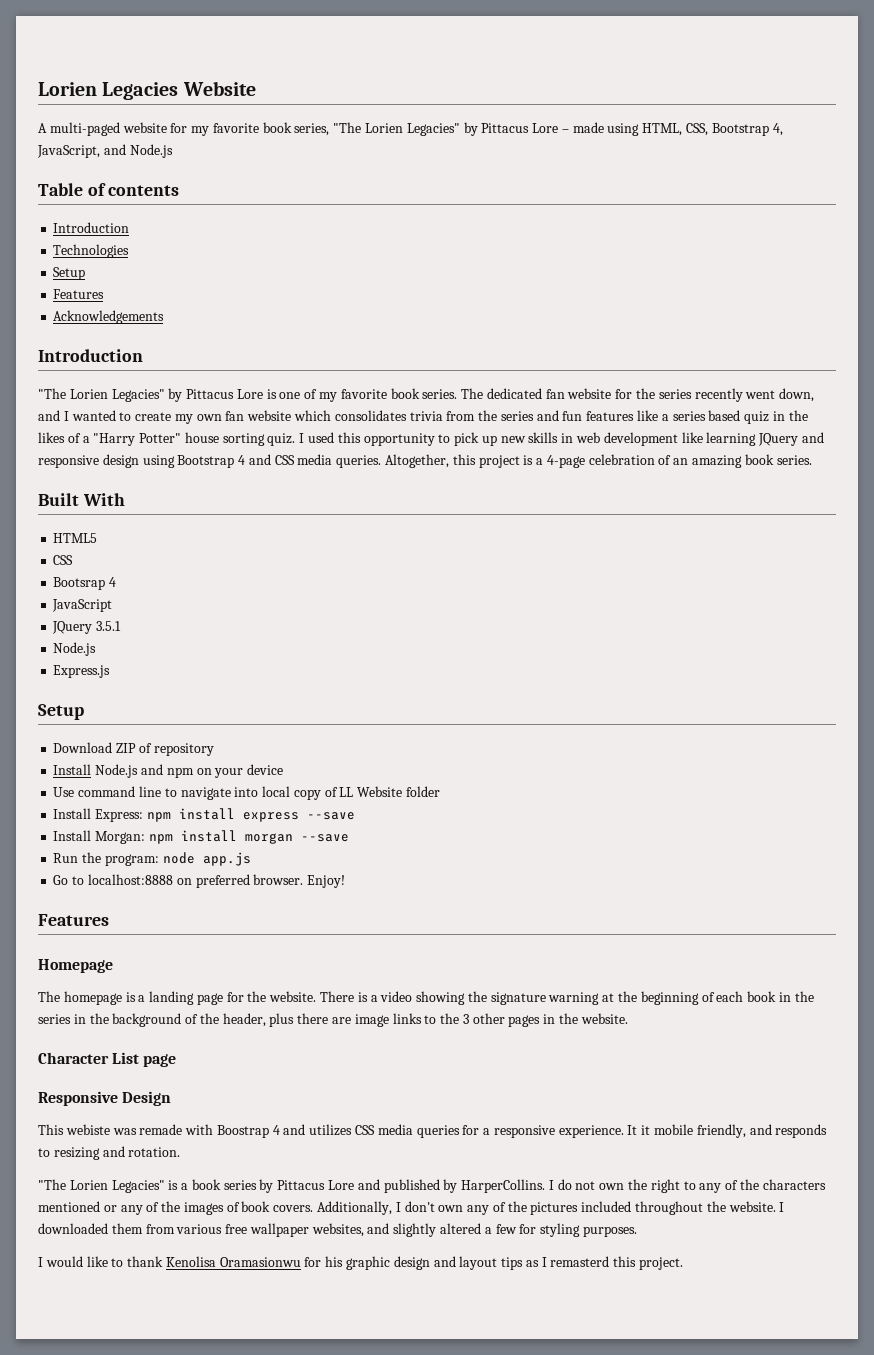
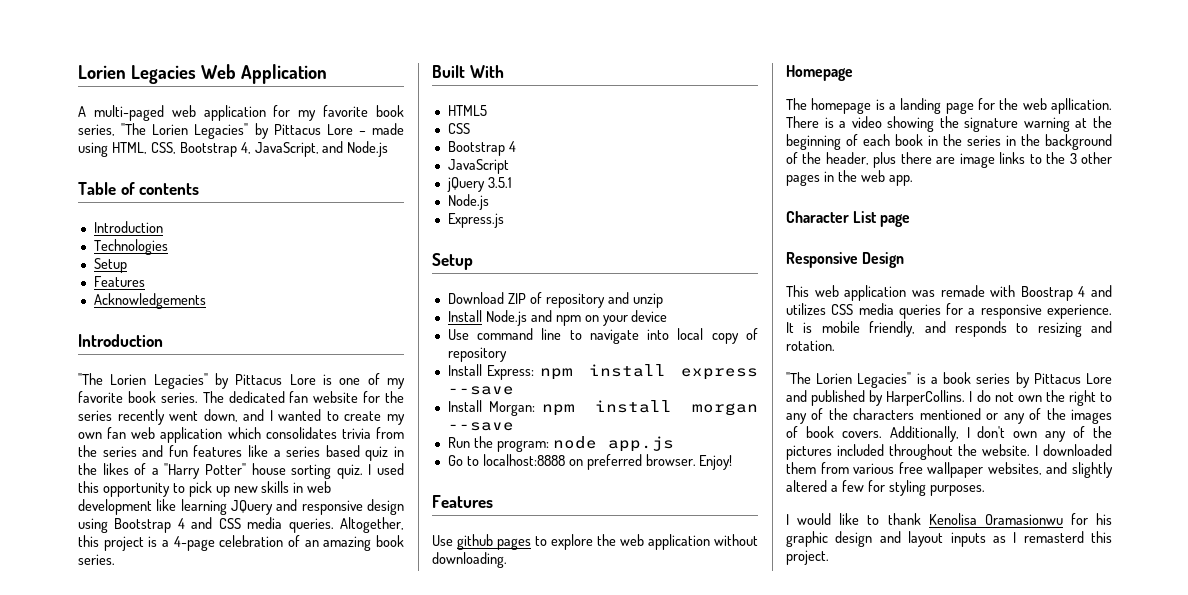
- Lorien Legacies Website
+ Lorien Legacies Web Application
- A multi-paged website for my favorite book series, "The Lorien Legacies" by Pittacus Lore – made using HTML, CSS, Bootstrap 4, JavaScript, and Node.js
+ A multi-paged web application for my favorite book series, "The Lorien Legacies" by Pittacus Lore – made using HTML, CSS, Bootstrap 4, JavaScript, and Node.js
- The dedicated fan website for the series recently went down, and I wanted to create my own fan website which consolidates trivia from the series and fun features like a series based quiz in the likes of a "Harry Potter" house sorting quiz.
+ The dedicated fan website for the series recently went down, and I wanted to create my own fan web application which consolidates trivia from the series and fun features like a series based quiz in the likes of a "Harry Potter" house sorting quiz.
  HTML5
  CSS
- Bootsrap 4
+ Bootstrap 4
- JQuery 3.5.1
+ jQuery 3.5.1
- Download ZIP of repository
+ Download ZIP of repository and unzip
- Use command line to navigate into local copy of LL Website folder
+ Use command line to navigate into local copy of repository
+ Use github pages to explore the web application without downloading.
- The homepage is a landing page for the website.
+ The homepage is a landing page for the web apllication.
- There is a video showing the signature warning at the beginning of each book in the series in the background of the header, plus there are image links to the 3 other pages in the website.
+ There is a video showing the signature warning at the beginning of each book in the series in the background of the header, plus there are image links to the 3 other pages in the web app.
- This webiste was remade with Boostrap 4 and utilizes CSS media queries for a responsive experience.
+ This web application was remade with Boostrap 4 and utilizes CSS media queries for a responsive experience.
- It it mobile friendly, and responds to resizing and rotation.
+ It is mobile friendly, and responds to resizing and rotation.
- I would like to thank Kenolisa Oramasionwu for his graphic design and layout tips as I remasterd this project.
+ I would like to thank Kenolisa Oramasionwu for his graphic design and layout inputs as I remasterd this project.

